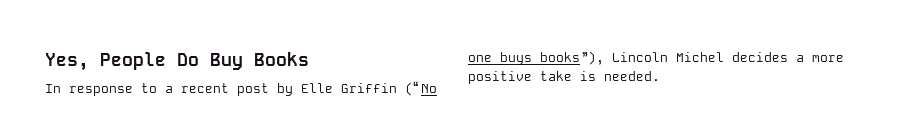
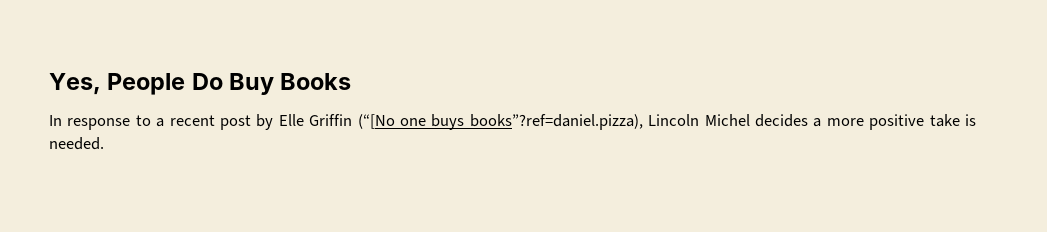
- In response to a recent post by Elle Griffin (“No one buys books”), Lincoln Michel decides a more positive take is needed.
+ In response to a recent post by Elle Griffin (“[No one buys books”?ref=daniel.pizza), Lincoln Michel decides a more positive take is needed.

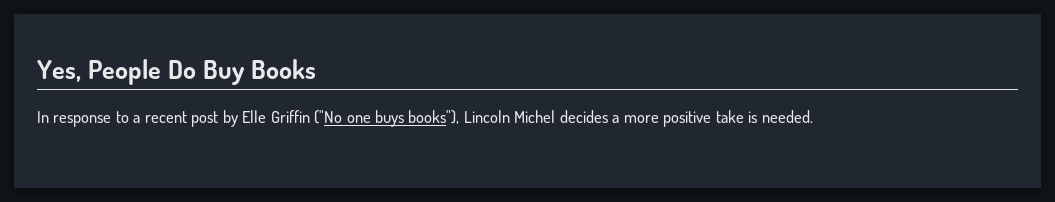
- In response to a recent post by Elle Griffin (“[No one buys books”?ref=daniel.pizza), Lincoln Michel decides a more positive take is needed.
+ In response to a recent post by Elle Griffin ("No one buys books"), Lincoln Michel decides a more positive take is needed.

